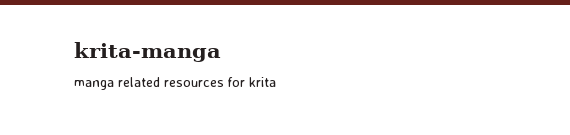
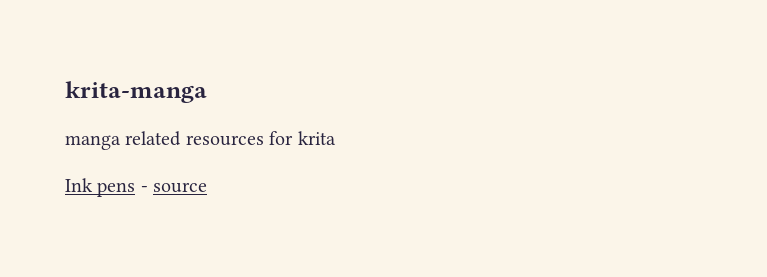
+ Ink pens - source

